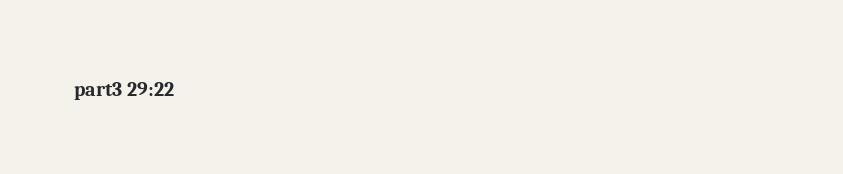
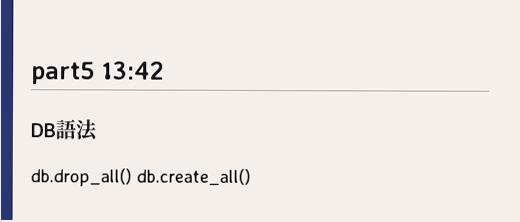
- part3 29:22
+ part5 13:42
+ DB語法
+ db.drop_all() db.create_all()

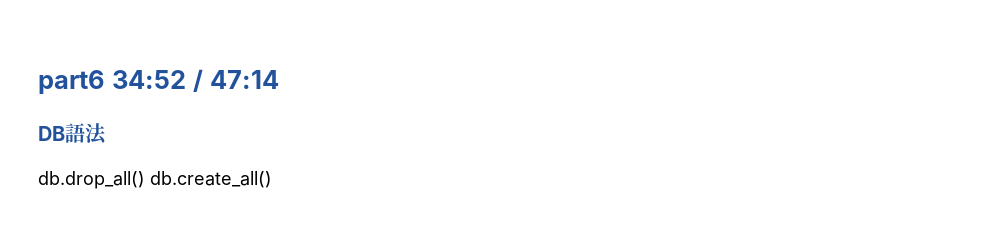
- part5 13:42
+ part6 34:52 / 47:14

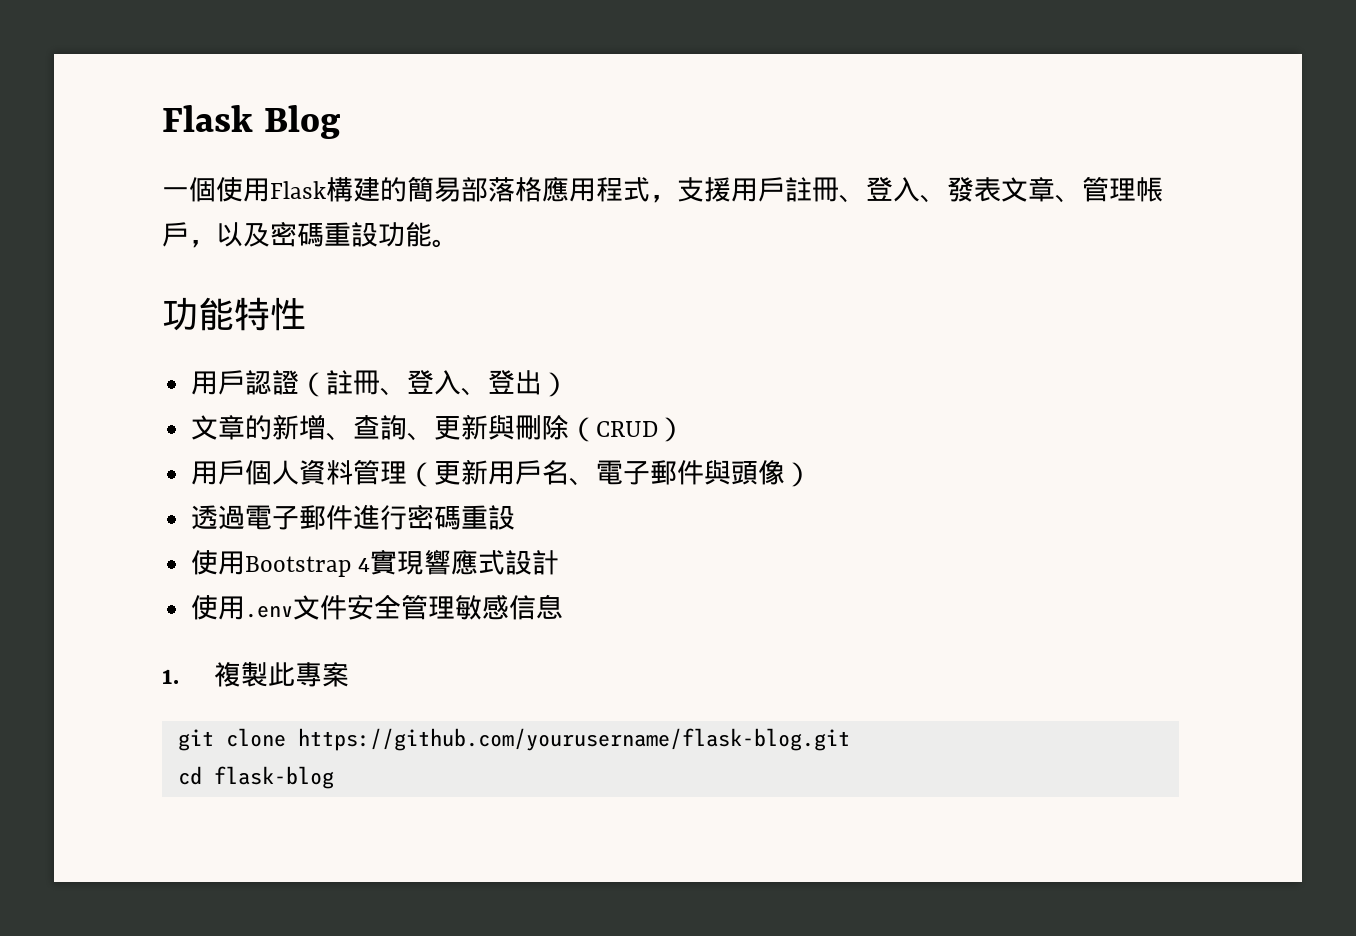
- part6 34:52 / 47:14
- DB語法
- db.drop_all() db.create_all()
+ Flask Blog
+ 一個使用Flask構建的簡易部落格應用程式，支援用戶註冊、登入、發表文章、管理帳戶，以及密碼重設功能。
+ 功能特性
+ 用戶認證（註冊、登入、登出）
+ 文章的新增、查詢、更新與刪除（CRUD）
+ 用戶個人資料管理（更新用戶名、電子郵件與頭像）
+ 透過電子郵件進行密碼重設
+ 使用Bootstrap 4實現響應式設計
+ 使用.env文件安全管理敏感信息
+ 1.複製此專案
+ git clone https://github.com/yourusername/flask-blog.git
+ cd flask-blog

